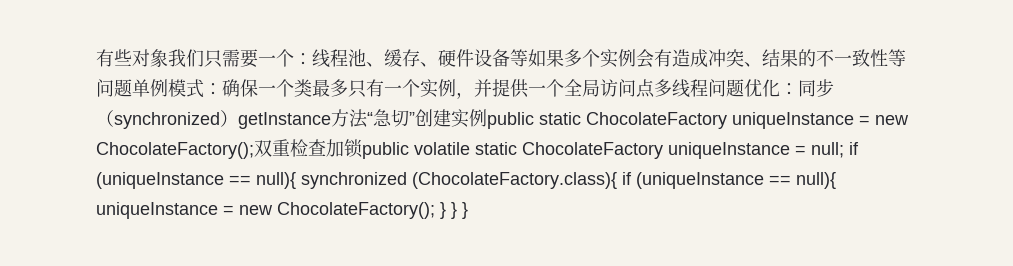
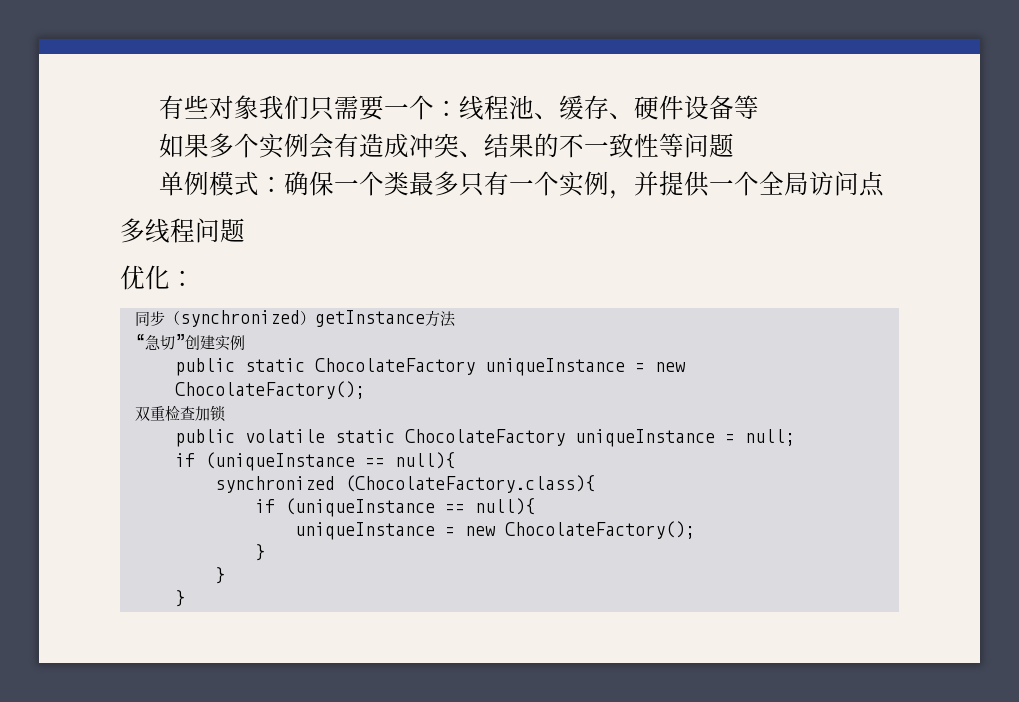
- 线程池、缓存、硬件设备等如果多个实例会有造成冲突、结果的不一致性等问题单例模式：
+ 线程池、缓存、硬件设备等
+ 如果多个实例会有造成冲突、结果的不一致性等问题
+ 单例模式：
- 确保一个类最多只有一个实例，并提供一个全局访问点多线程问题优化：同步（synchronized）getInstance方法“急切”创建实例public static ChocolateFactory uniqueInstance = new ChocolateFactory();双重检查加锁public volatile static ChocolateFactory uniqueInstance = null; if (uniqueInstance == null){ synchronized (ChocolateFactory.class){ if (uniqueInstance == null){ uniqueInstance = new ChocolateFactory(); } } }
+ 确保一个类最多只有一个实例，并提供一个全局访问点
+ 多线程问题
+ 优化：
+ 同步（synchronized）getInstance方法
+ “急切”创建实例
+ public static ChocolateFactory uniqueInstance = new ChocolateFactory();
+ 双重检查加锁
+ public volatile static ChocolateFactory uniqueInstance = null;
+ if (uniqueInstance == null){
+ synchronized (ChocolateFactory.class){
+ if (uniqueInstance == null){
+ uniqueInstance = new ChocolateFactory();
+ }
+ }
+ }

